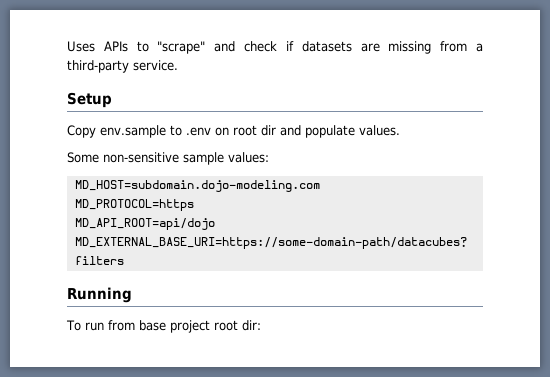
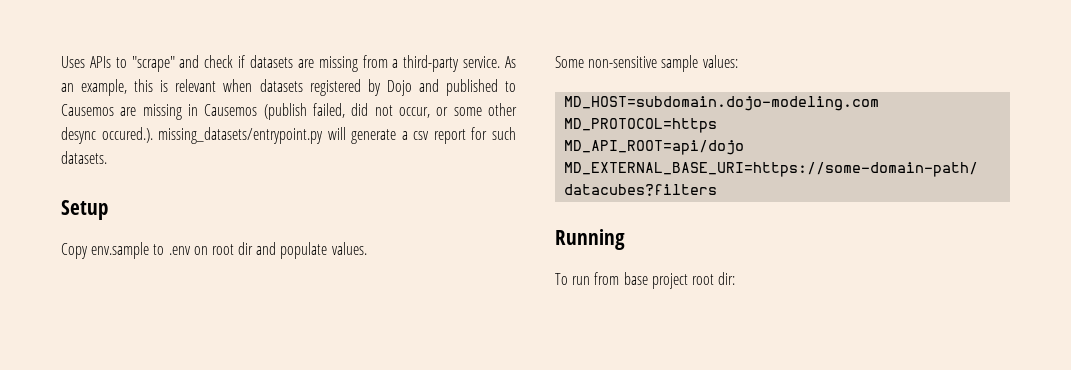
+ As an example, this is relevant when datasets registered by Dojo and published to Causemos are missing in Causemos (publish failed, did not occur, or some other desync occured.). missing_datasets/entrypoint.py will generate a csv report for such datasets.

